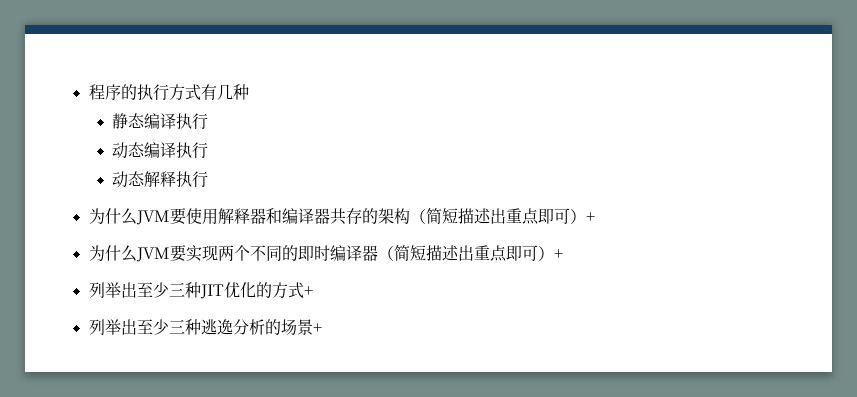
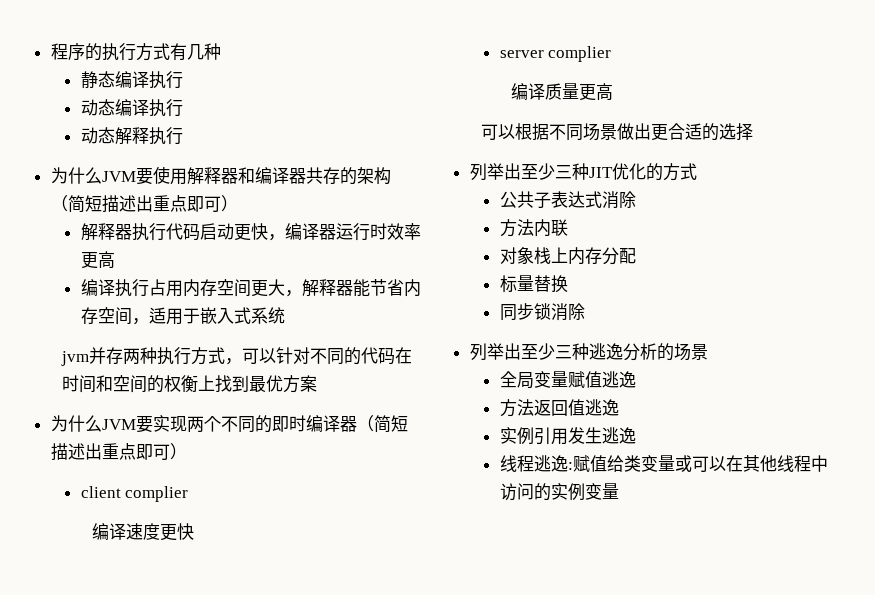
- 为什么JVM要使用解释器和编译器共存的架构（简短描述出重点即可）+
+ 为什么JVM要使用解释器和编译器共存的架构（简短描述出重点即可）
+ 解释器执行代码启动更快，编译器运行时效率更高
+ 编译执行占用内存空间更大，解释器能节省内存空间，适用于嵌入式系统
+ jvm并存两种执行方式，可以针对不同的代码在时间和空间的权衡上找到最优方案
- 为什么JVM要实现两个不同的即时编译器（简短描述出重点即可）+
+ 为什么JVM要实现两个不同的即时编译器（简短描述出重点即可）
+ client complier
+ 编译速度更快
+ server complier
+ 编译质量更高
+ 可以根据不同场景做出更合适的选择
- 列举出至少三种JIT优化的方式+
+ 列举出至少三种JIT优化的方式
+ 公共子表达式消除
+ 方法内联
+ 对象栈上内存分配
+ 标量替换
+ 同步锁消除
- 列举出至少三种逃逸分析的场景+
+ 列举出至少三种逃逸分析的场景
+ 全局变量赋值逃逸
+ 方法返回值逃逸
+ 实例引用发生逃逸
+ 线程逃逸:赋值给类变量或可以在其他线程中访问的实例变量

